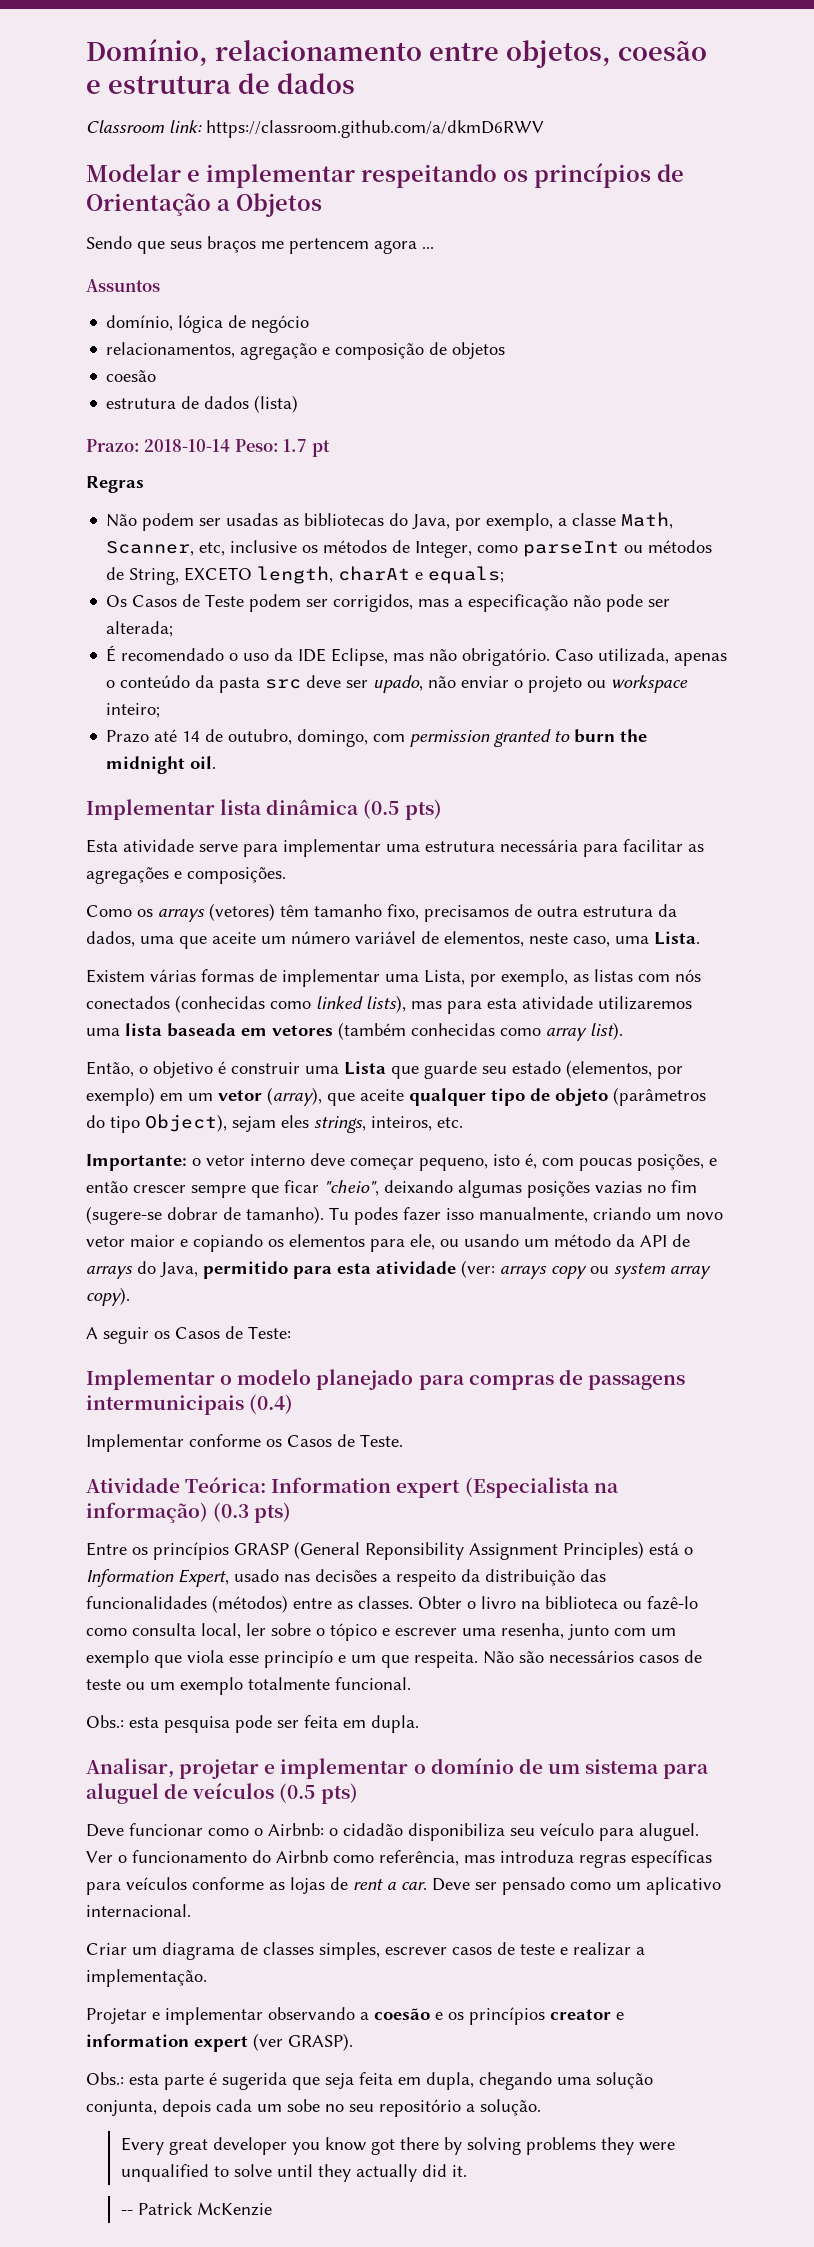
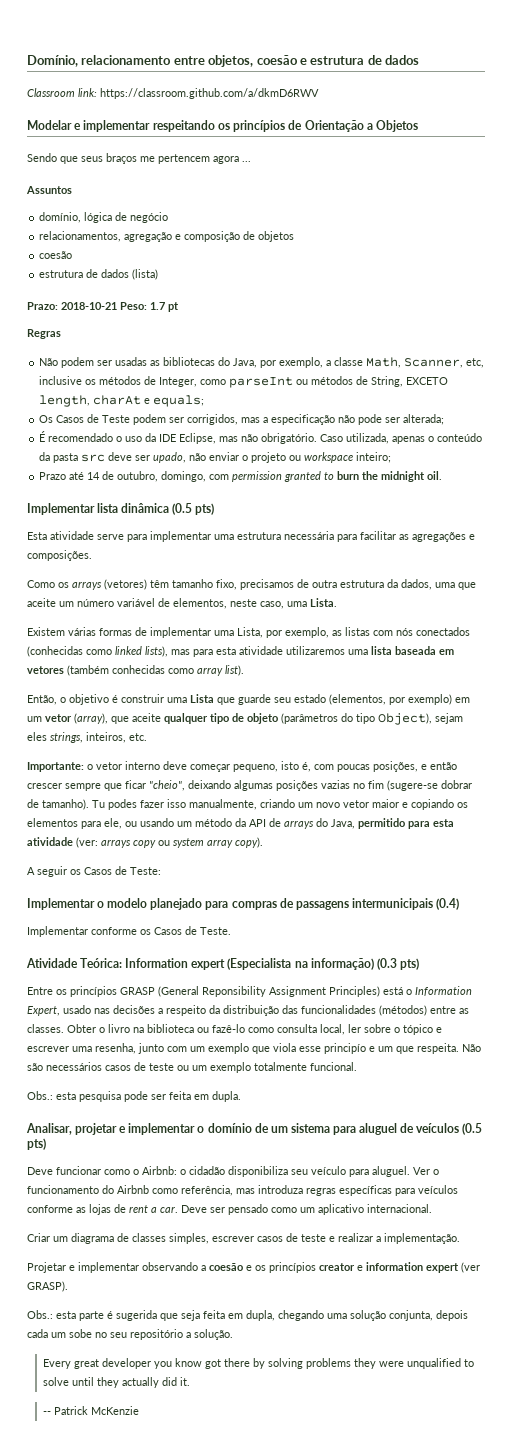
- Prazo: 2018-10-14 Peso: 1.7 pt
+ Prazo: 2018-10-21 Peso: 1.7 pt

